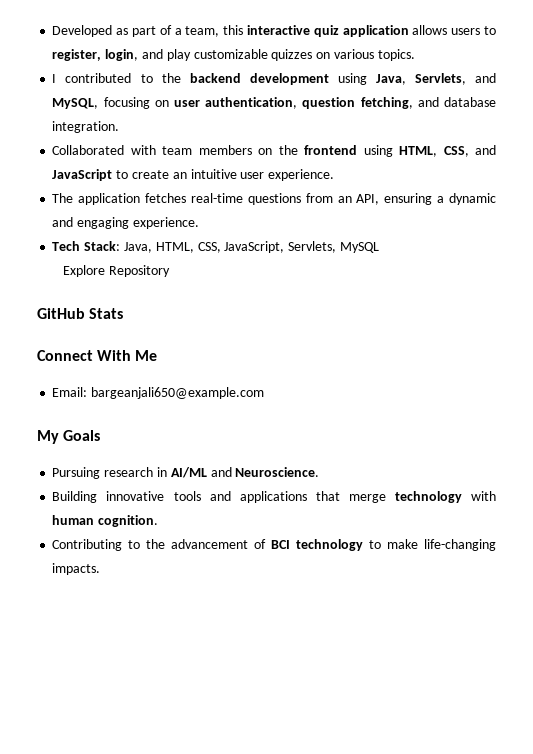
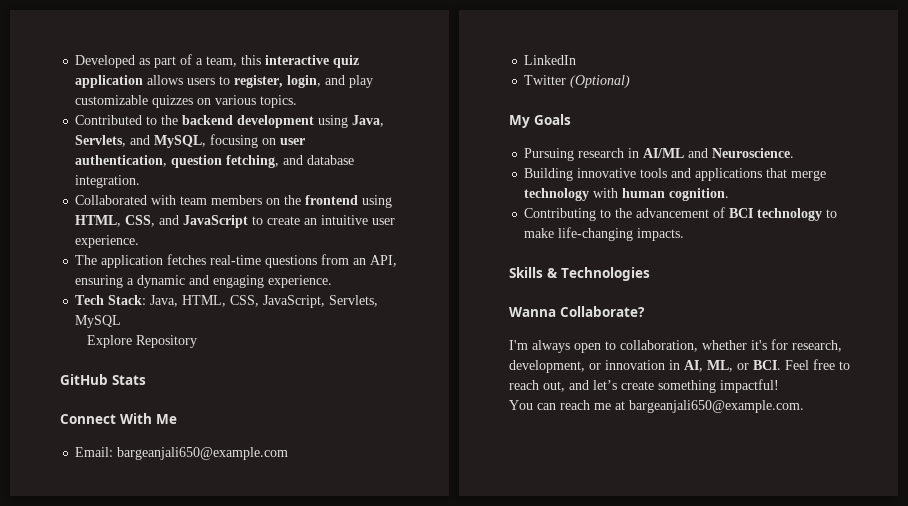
- I contributed to the backend development using Java, Servlets, and MySQL, focusing on user authentication, question fetching, and database integration.
+ Contributed to the backend development using Java, Servlets, and MySQL, focusing on user authentication, question fetching, and database integration.
+ LinkedIn
+ Twitter (Optional)
+ Skills & Technologies
+ Wanna Collaborate?
+ I'm always open to collaboration, whether it's for research, development, or innovation in AI, ML, or BCI. Feel free to reach out, and let’s create something impactful!
+ You can reach me at bargeanjali650@example.com.

